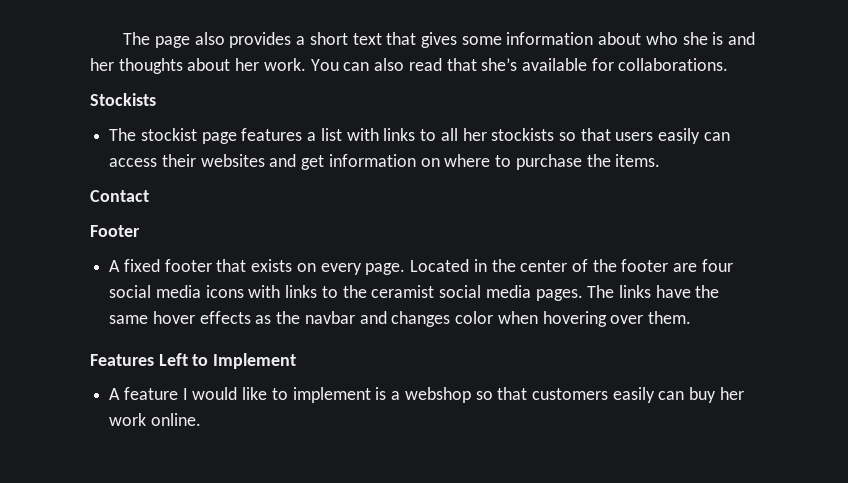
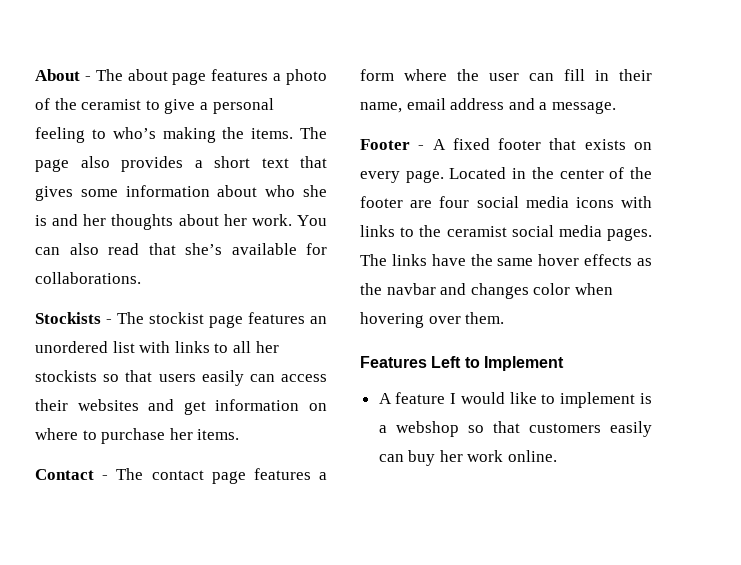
+ About - The about page features a photo of the ceramist to give a personal feeling to who’s making the items.
- Stockists
- The stockist page features a list with links to all her stockists so that users easily can access their websites and get information on where to purchase the items.
+ Stockists - The stockist page features an unordered list with links to all her stockists so that users easily can access their websites and get information on where to purchase her items.
- Contact
+ Contact - The contact page features a form where the user can fill in their name, email address and a message.
- Footer
- A fixed footer that exists on every page.
+ Footer - A fixed footer that exists on every page.

